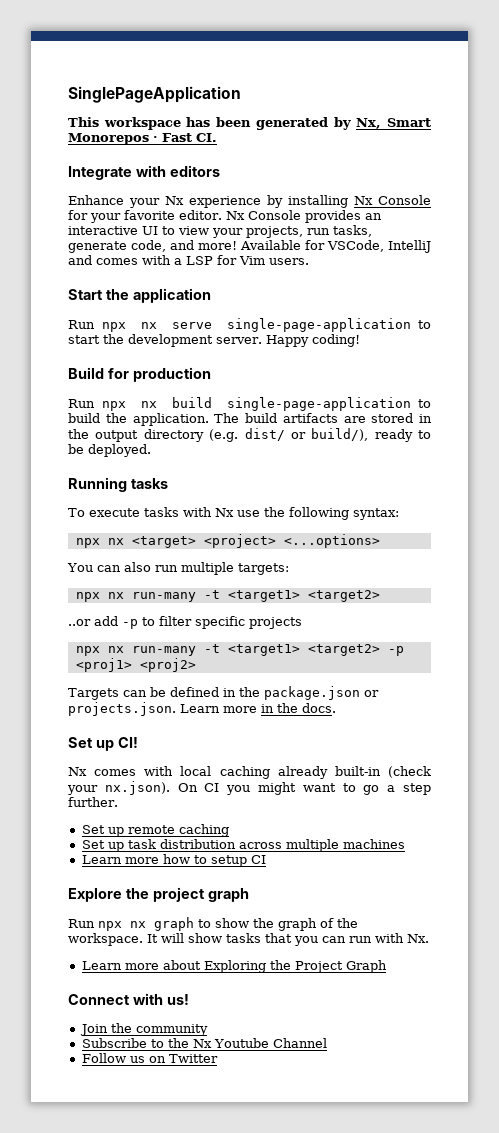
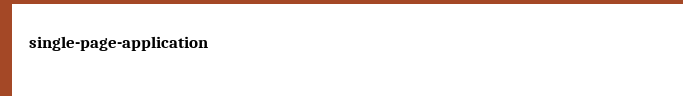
- SinglePageApplication
- This workspace has been generated by Nx, Smart Monorepos · Fast CI.
- Integrate with editors
- Enhance your Nx experience by installing Nx Console for your favorite editor. Nx Console provides an interactive UI to view your projects, run tasks, generate code, and more! Available for VSCode, IntelliJ and comes with a LSP for Vim users.
- Start the application
- Run npx nx serve single-page-application to start the development server. Happy coding!
- Build for production
- Run npx nx build single-page-application to build the application. The build artifacts are stored in the output directory (e.g. dist/ or build/), ready to be deployed.
- Running tasks
- To execute tasks with Nx use the following syntax:
- npx nx <target> <project> <...options>
- You can also run multiple targets:
- npx nx run-many -t <target1> <target2>
- ..or add -p to filter specific projects
- npx nx run-many -t <target1> <target2> -p <proj1> <proj2>
- Targets can be defined in the package.json or projects.json. Learn more in the docs.
- Set up CI!
- Nx comes with local caching already built-in (check your nx.json). On CI you might want to go a step further.
- Set up remote caching
- Set up task distribution across multiple machines
- Learn more how to setup CI
- Explore the project graph
- Run npx nx graph to show the graph of the workspace. It will show tasks that you can run with Nx.
- Learn more about Exploring the Project Graph
- Connect with us!
- Join the community
- Subscribe to the Nx Youtube Channel
- Follow us on Twitter
+ single-page-application

